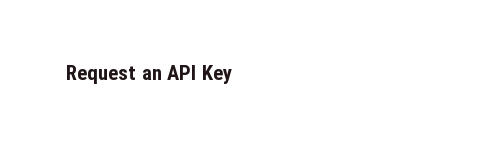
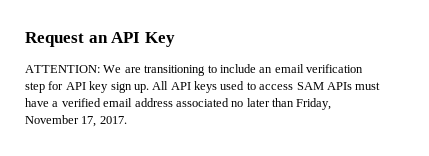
+ ATTENTION: We are transitioning to include an email verification step for API key sign up. All API keys used to access SAM APIs must have a verified email address associated no later than Friday, November 17, 2017.

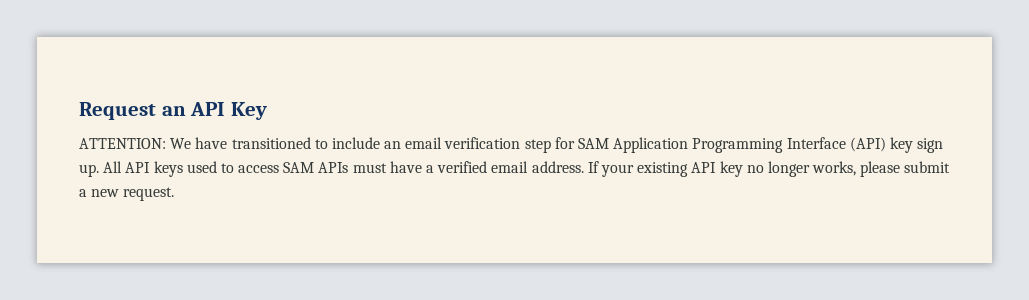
- ATTENTION: We are transitioning to include an email verification step for API key sign up.
+ ATTENTION: We have transitioned to include an email verification step for SAM Application Programming Interface (API) key sign up.
- All API keys used to access SAM APIs must have a verified email address associated no later than Friday, November 17, 2017.
+ All API keys used to access SAM APIs must have a verified email address. If your existing API key no longer works, please submit a new request.

